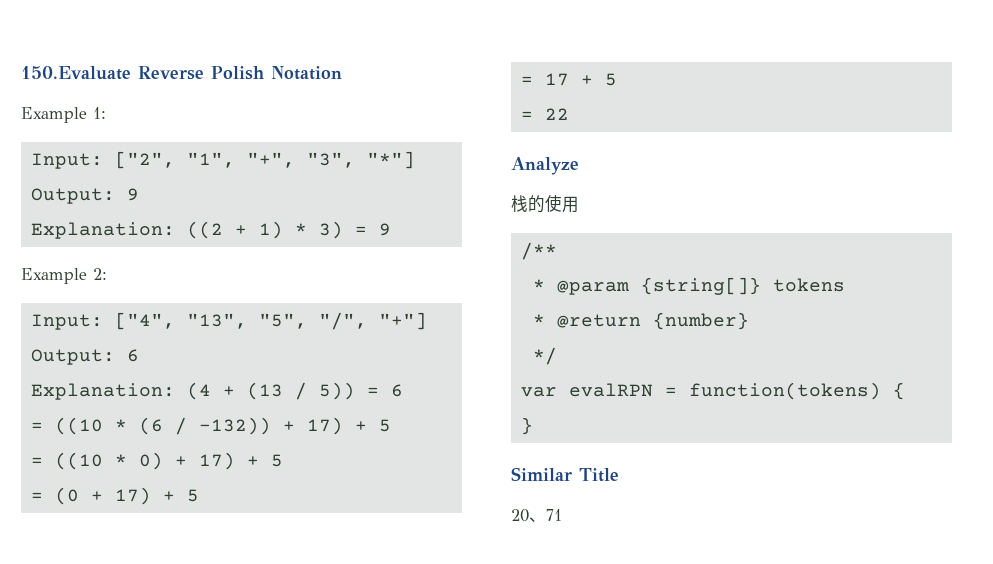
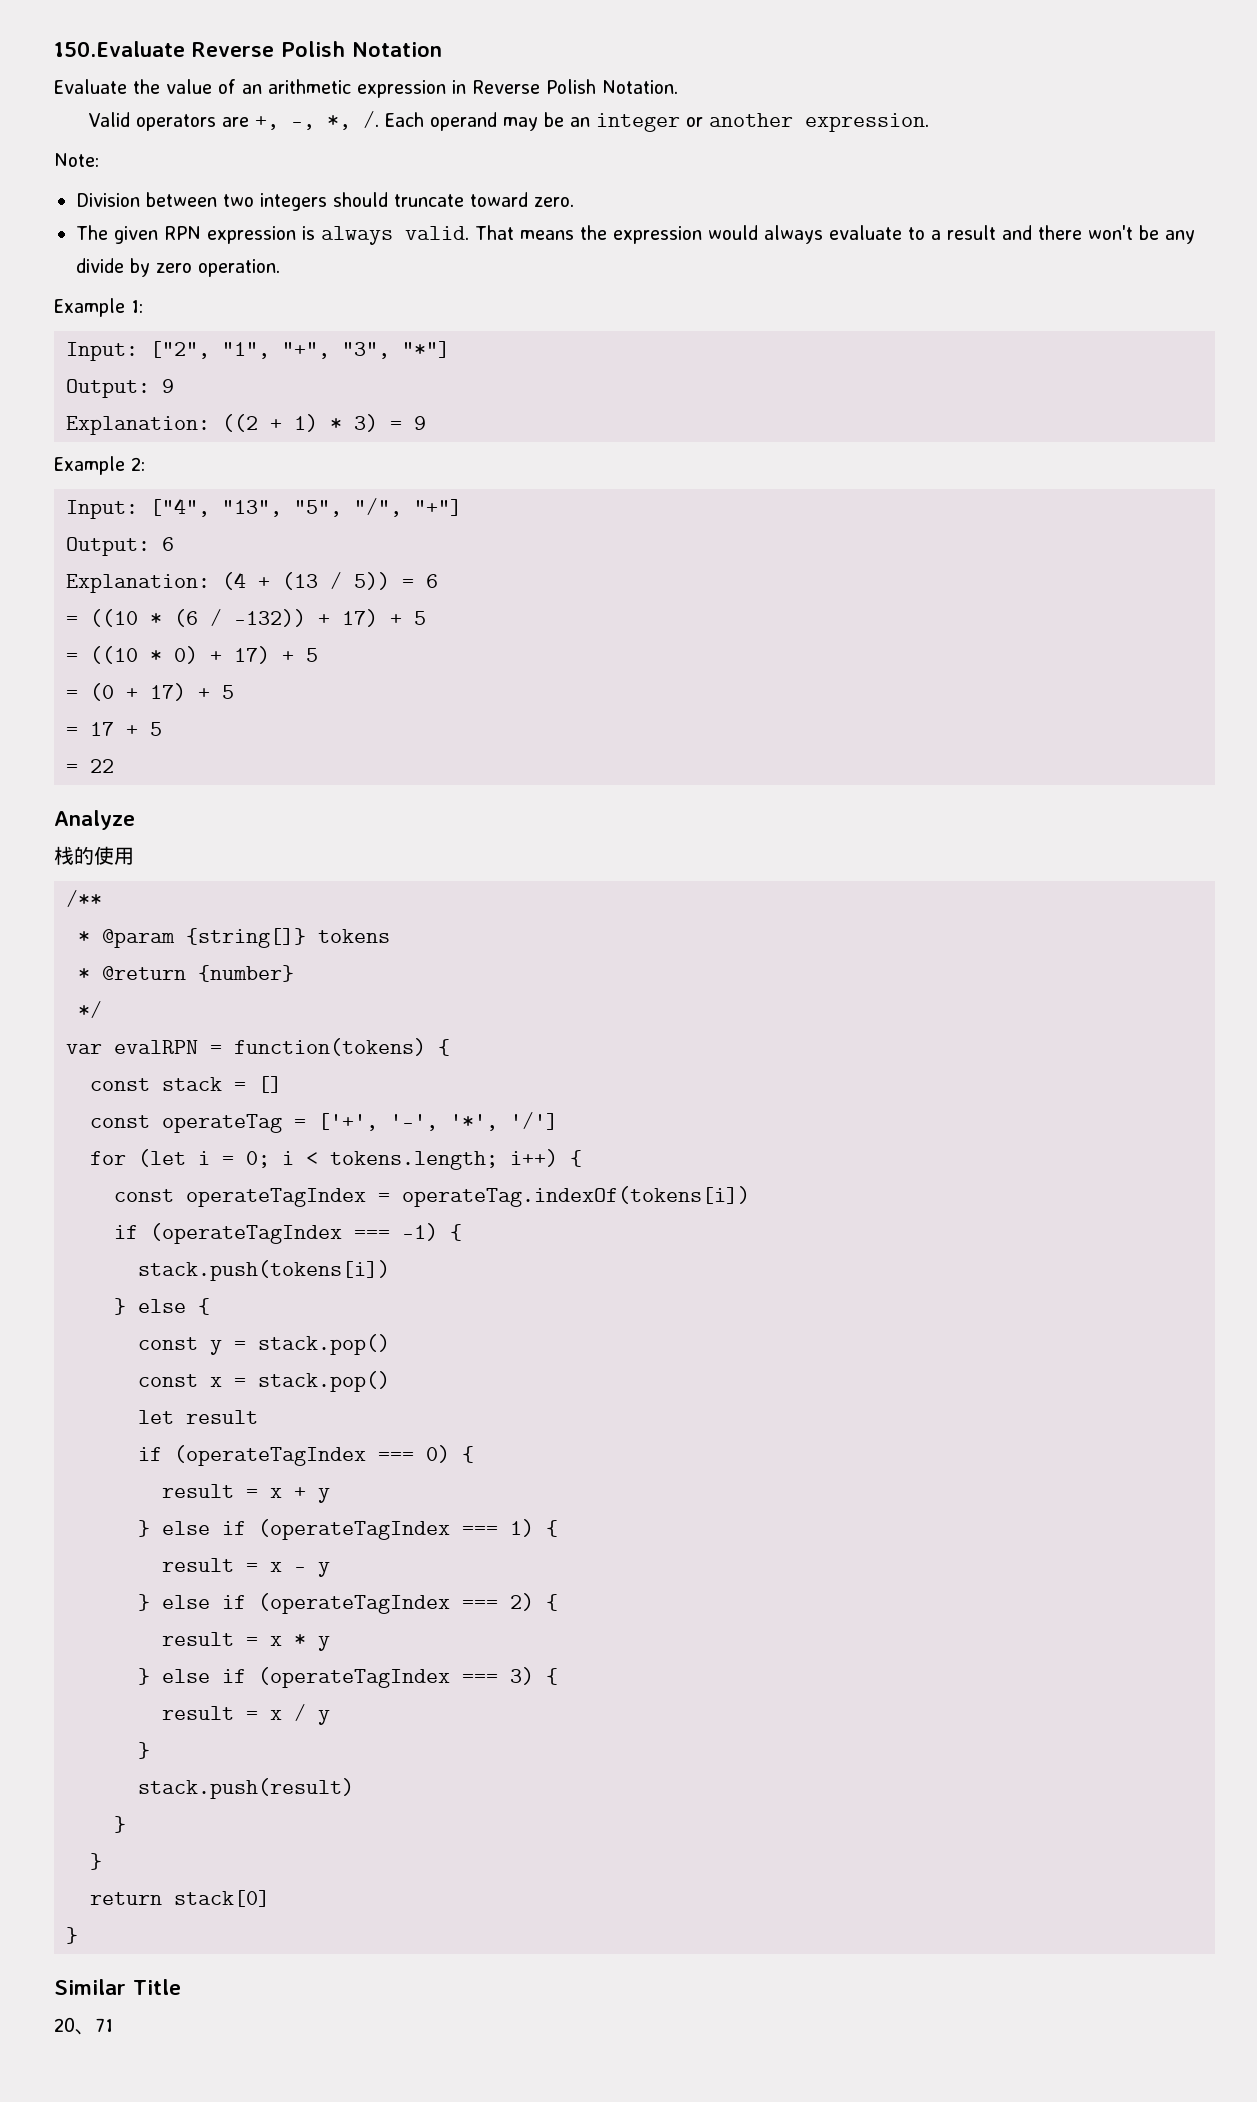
+ Evaluate the value of an arithmetic expression in Reverse Polish Notation.
+ Valid operators are +, -, *, /. Each operand may be an integer or another expression.
+ Note:
+ Division between two integers should truncate toward zero.
+ The given RPN expression is always valid. That means the expression would always evaluate to a result and there won't be any divide by zero operation.
+ const stack = []
+ const operateTag = ['+', '-', '*', '/']
+ for (let i = 0; i < tokens.length; i++) {
+ const operateTagIndex = operateTag.indexOf(tokens[i])
+ if (operateTagIndex === -1) {
+ stack.push(tokens[i])
+ } else {
+ const y = stack.pop()
+ const x = stack.pop()
+ let result
+ if (operateTagIndex === 0) {
+ result = x + y
+ } else if (operateTagIndex === 1) {
+ result = x - y
+ } else if (operateTagIndex === 2) {
+ result = x * y
+ } else if (operateTagIndex === 3) {
+ result = x / y
+ }
+ stack.push(result)
+ }
+ }
+ return stack[0]

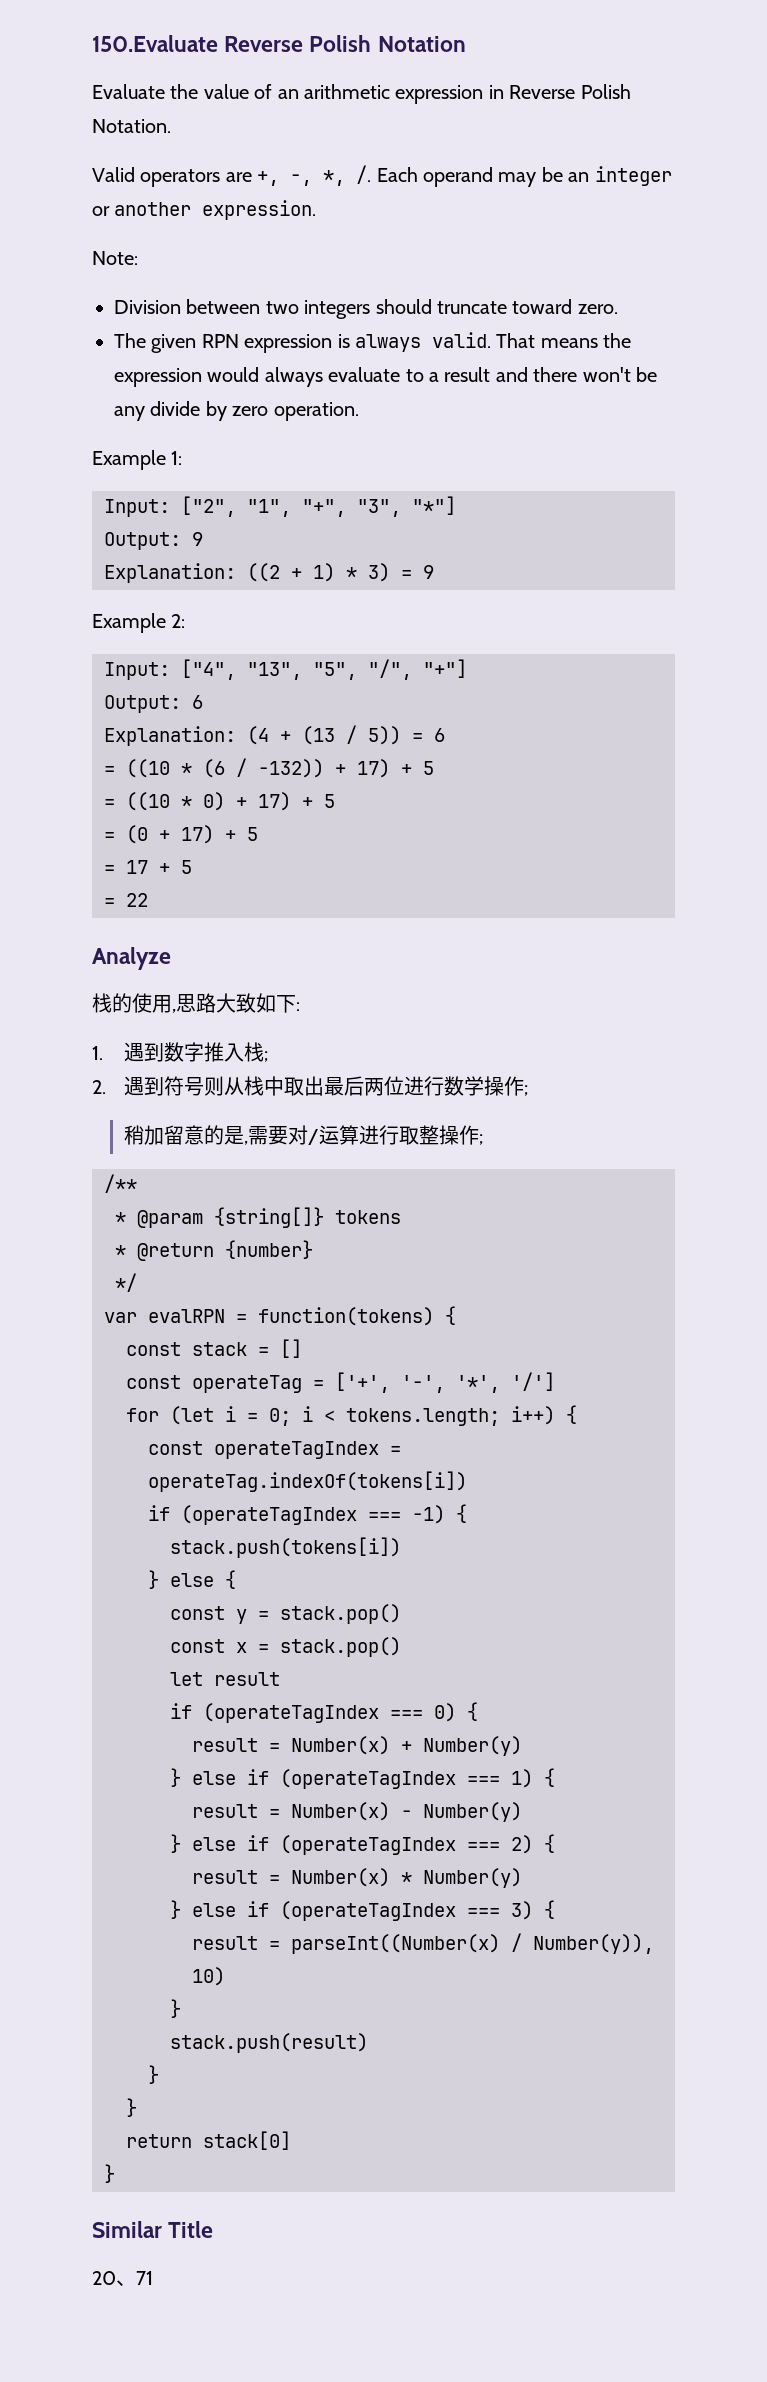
- 栈的使用
+ 栈的使用,思路大致如下:
+ 1.遇到数字推入栈;
+ 2.遇到符号则从栈中取出最后两位进行数学操作;
+ 稍加留意的是,需要对/运算进行取整操作;
- result = x + y
+ result = Number(x) + Number(y)
- result = x - y
+ result = Number(x) - Number(y)
- result = x * y
+ result = Number(x) * Number(y)
- result = x / y
+ result = parseInt((Number(x) / Number(y)), 10)

